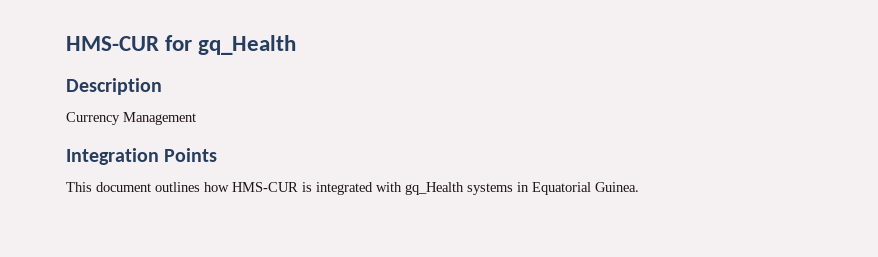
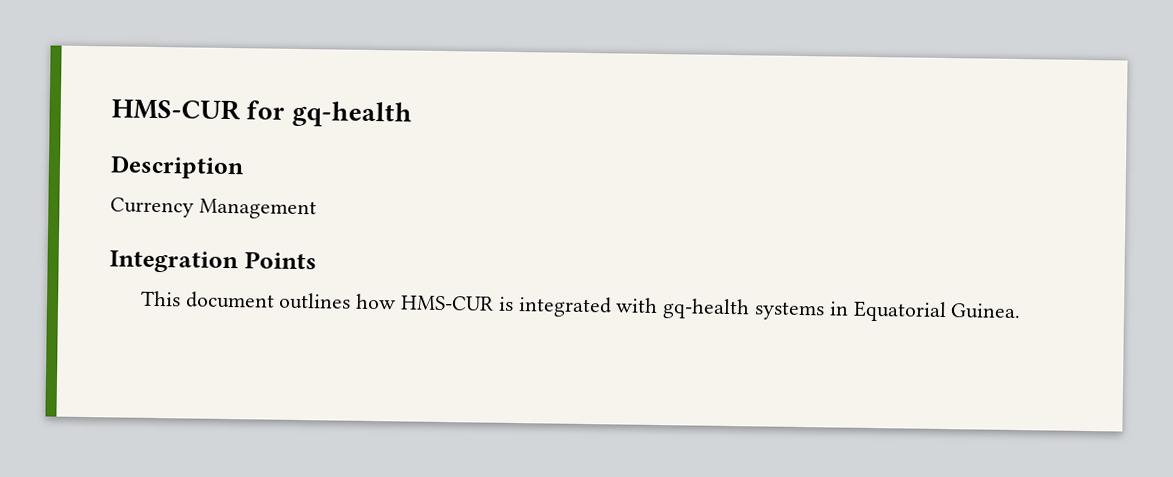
- HMS-CUR for gq_Health
+ HMS-CUR for gq-health
- This document outlines how HMS-CUR is integrated with gq_Health systems in Equatorial Guinea.
+ This document outlines how HMS-CUR is integrated with gq-health systems in Equatorial Guinea.

